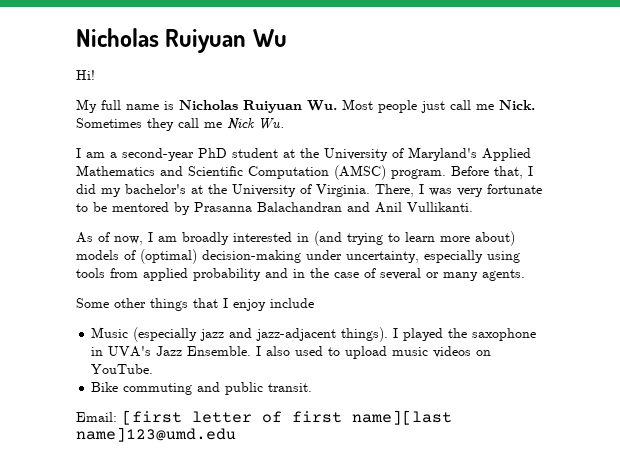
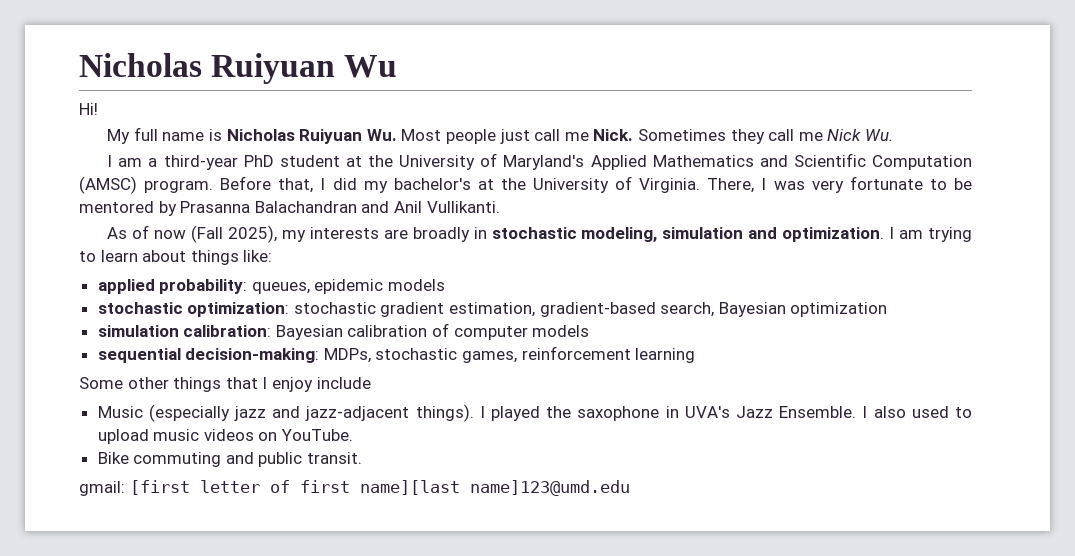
- I am a second-year PhD student at the University of Maryland's Applied Mathematics and Scientific Computation (AMSC) program.
+ I am a third-year PhD student at the University of Maryland's Applied Mathematics and Scientific Computation (AMSC) program.
- As of now, I am broadly interested in (and trying to learn more about) models of (optimal) decision-making under uncertainty, especially using tools from applied probability and in the case of several or many agents.
+ As of now (Fall 2025), my interests are broadly in stochastic modeling, simulation and optimization. I am trying to learn about things like:
+ applied probability: queues, epidemic models
+ stochastic optimization: stochastic gradient estimation, gradient-based search, Bayesian optimization
+ simulation calibration: Bayesian calibration of computer models
+ sequential decision-making: MDPs, stochastic games, reinforcement learning
- Email: [first letter of first name][last name]123@umd.edu
+ gmail: [first letter of first name][last name]123@umd.edu

